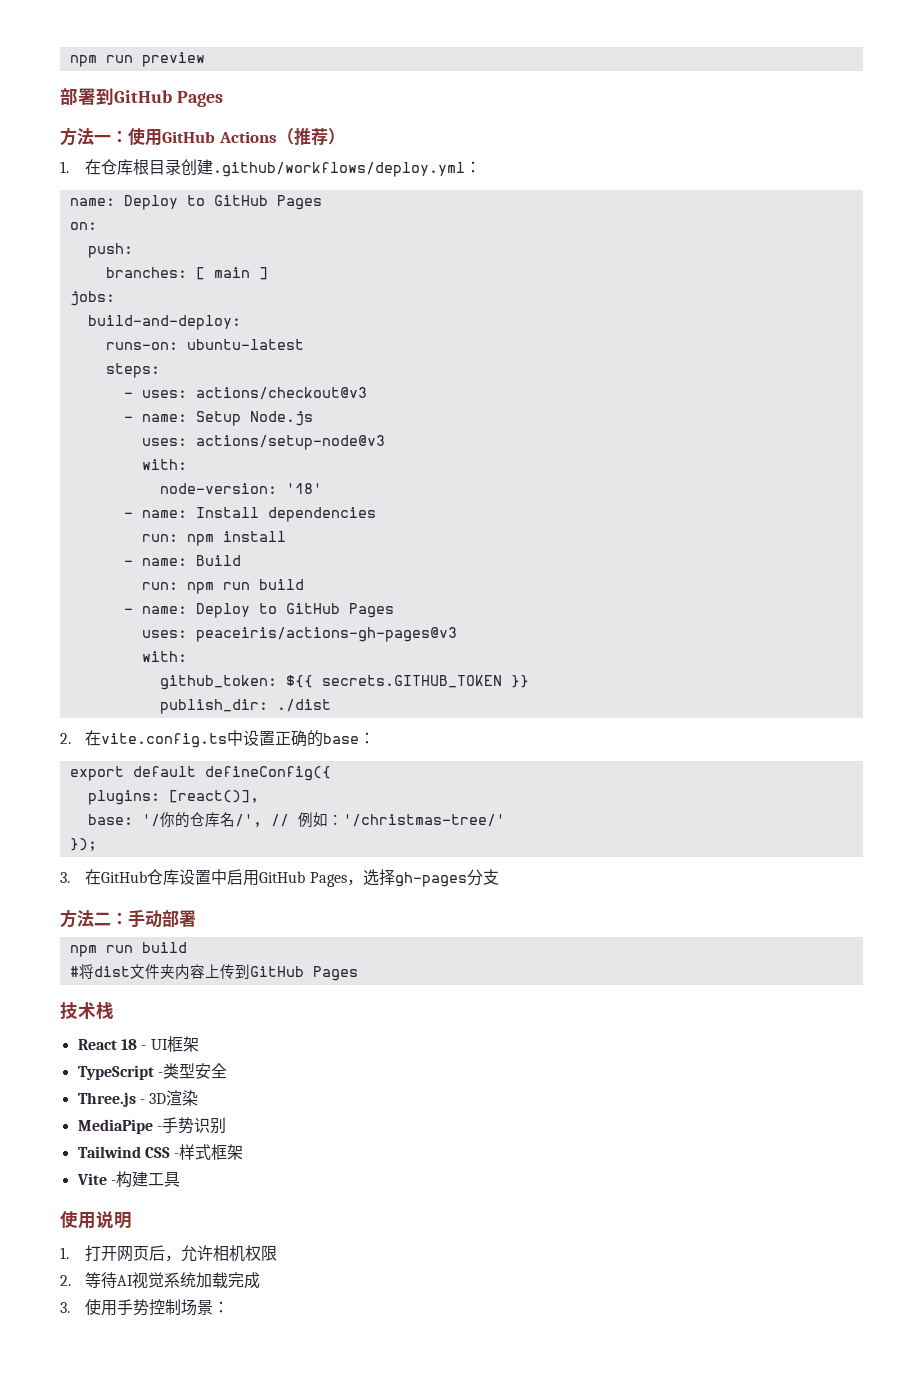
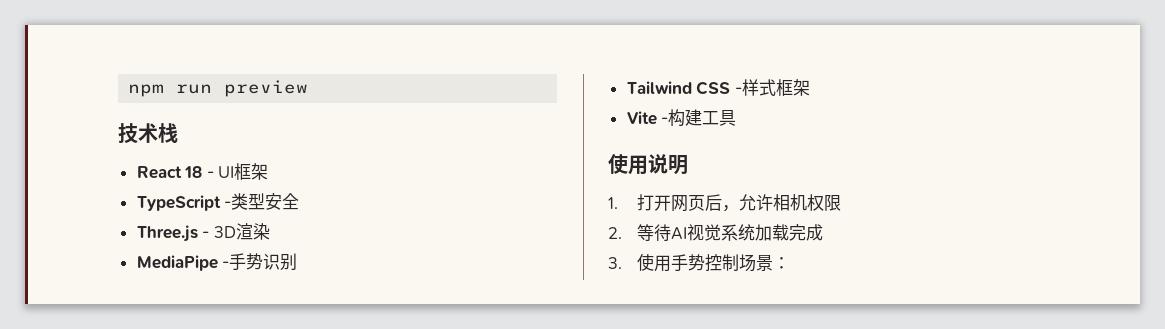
- 部署到GitHub Pages
- 方法一：使用GitHub Actions（推荐）
- 1.在仓库根目录创建.github/workflows/deploy.yml：
- name: Deploy to GitHub Pages
- on:
- push:
- branches: [ main ]
- jobs:
- build-and-deploy:
- runs-on: ubuntu-latest
- steps:
- - uses: actions/checkout@v3
- - name: Setup Node.js
- uses: actions/setup-node@v3
- with:
- node-version: '18'
- - name: Install dependencies
- run: npm install
- - name: Build
- run: npm run build
- - name: Deploy to GitHub Pages
- uses: peaceiris/actions-gh-pages@v3
- with:
- github_token: ${{ secrets.GITHUB_TOKEN }}
- publish_dir: ./dist
- 2.在vite.config.ts中设置正确的base：
- export default defineConfig({
- plugins: [react()],
- base: '/你的仓库名/', // 例如：'/christmas-tree/'
- });
- 3.在GitHub仓库设置中启用GitHub Pages，选择gh-pages分支
- 方法二：手动部署
- npm run build
- #将dist文件夹内容上传到GitHub Pages

